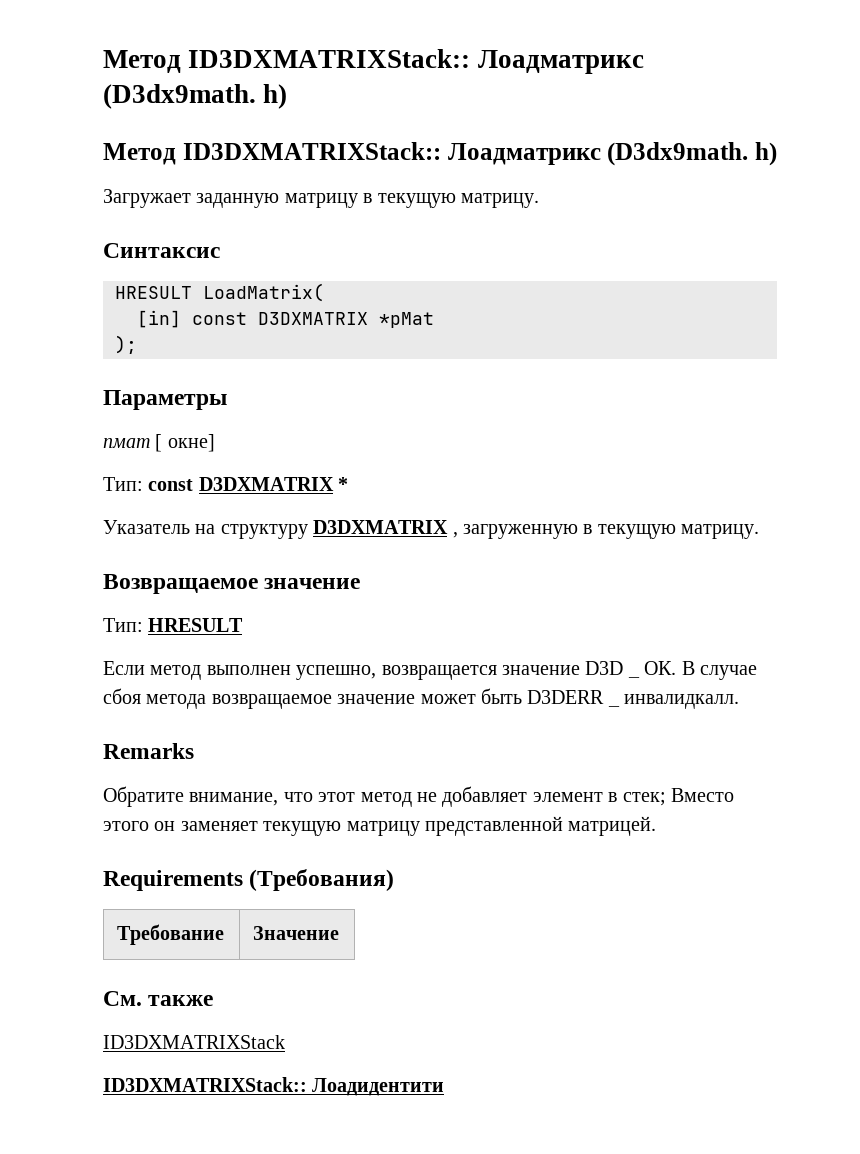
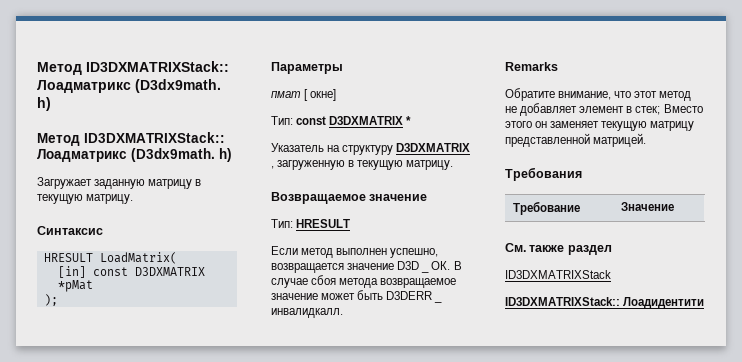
- Requirements (Требования)
+ Требования
- См. также
+ См. также раздел

